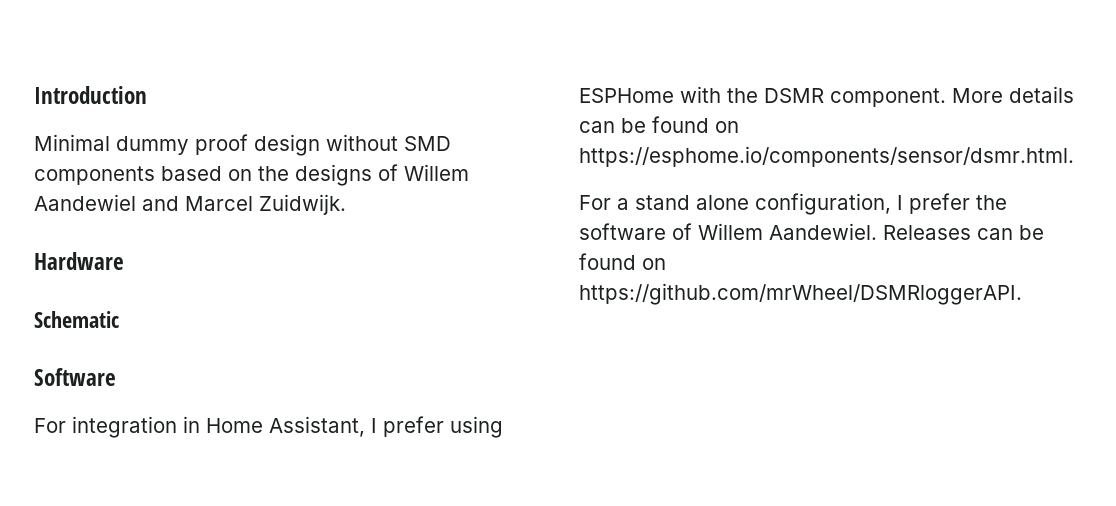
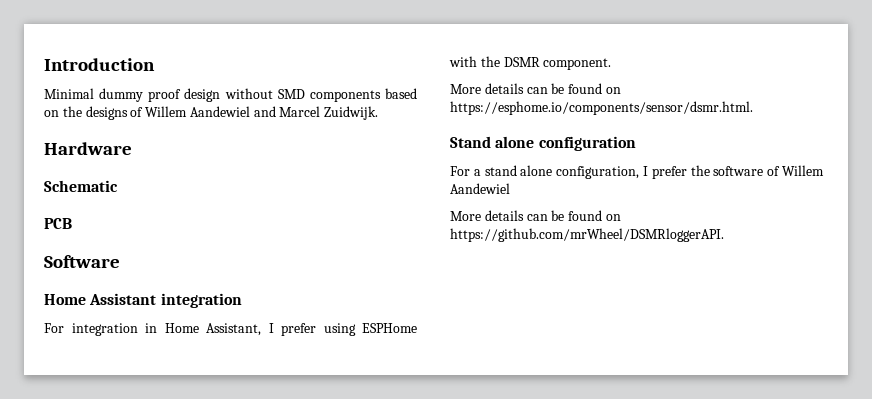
+ PCB
+ Home Assistant integration
- For integration in Home Assistant, I prefer using ESPHome with the DSMR component. More details can be found on https://esphome.io/components/sensor/dsmr.html.
+ For integration in Home Assistant, I prefer using ESPHome with the DSMR component.
+ More details can be found on https://esphome.io/components/sensor/dsmr.html.
+ Stand alone configuration
- For a stand alone configuration, I prefer the software of Willem Aandewiel. Releases can be found on https://github.com/mrWheel/DSMRloggerAPI.
+ For a stand alone configuration, I prefer the software of Willem Aandewiel
+ More details can be found on https://github.com/mrWheel/DSMRloggerAPI.

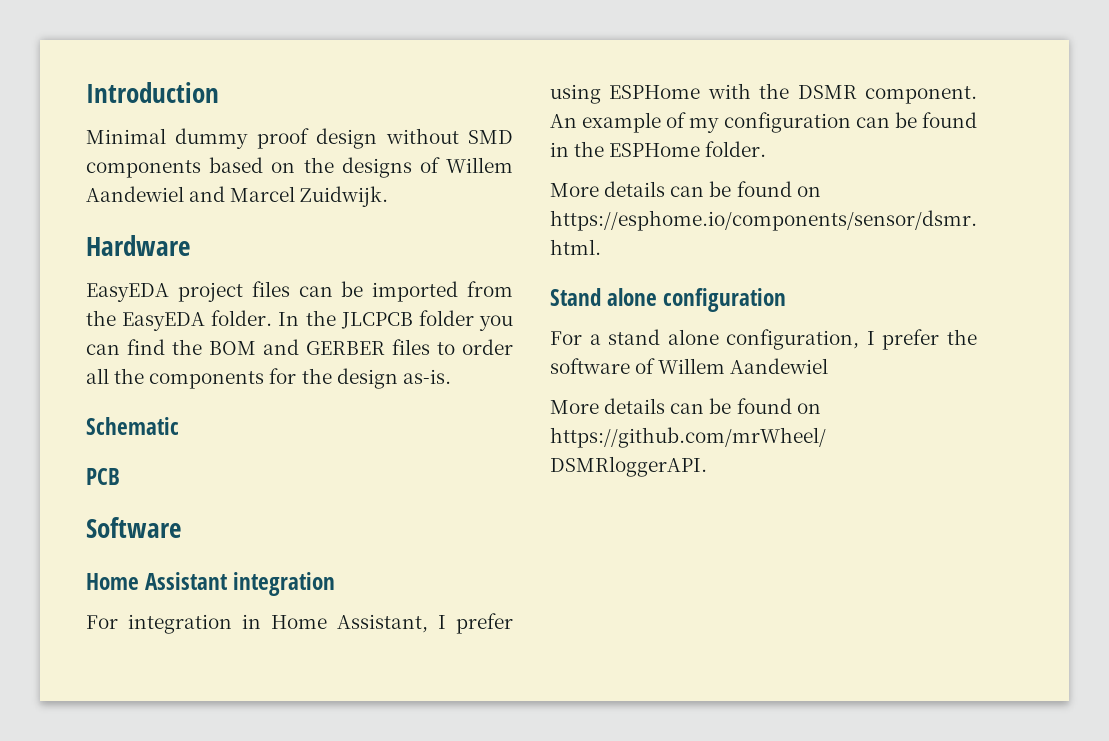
+ EasyEDA project files can be imported from the EasyEDA folder. In the JLCPCB folder you can find the BOM and GERBER files to order all the components for the design as-is.
+ An example of my configuration can be found in the ESPHome folder.

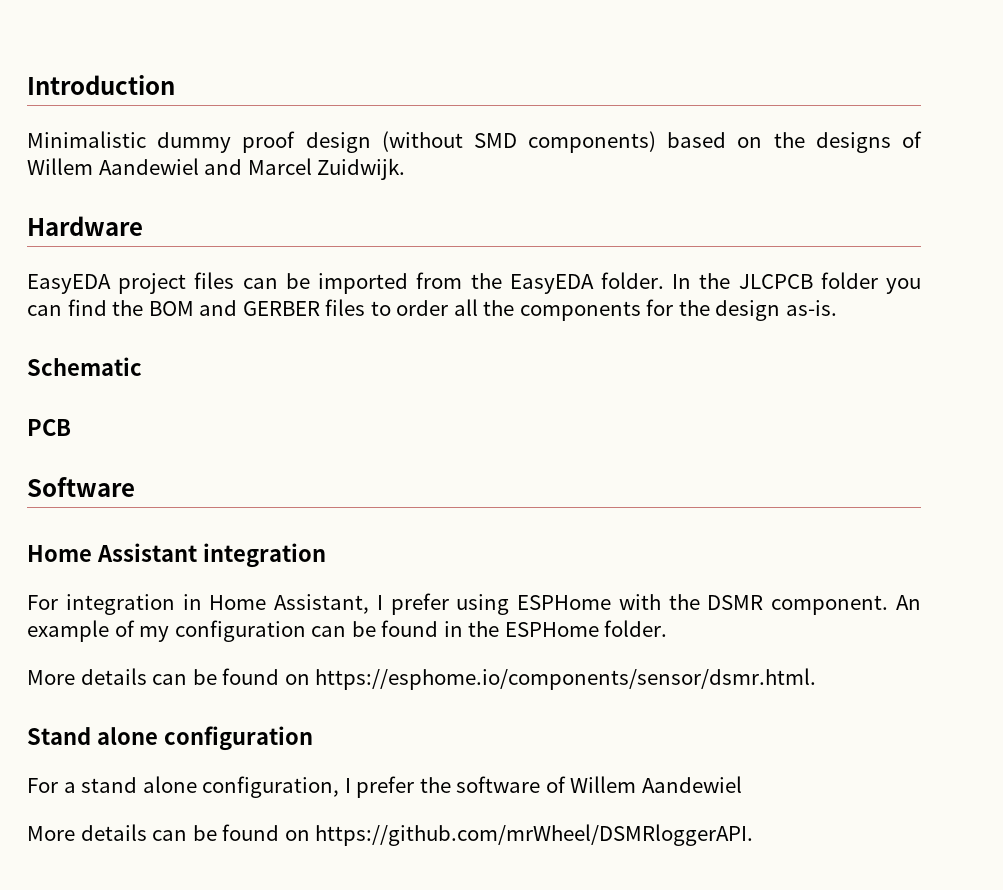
- Minimal dummy proof design without SMD components based on the designs of Willem Aandewiel and Marcel Zuidwijk.
+ Minimalistic dummy proof design (without SMD components) based on the designs of Willem Aandewiel and Marcel Zuidwijk.

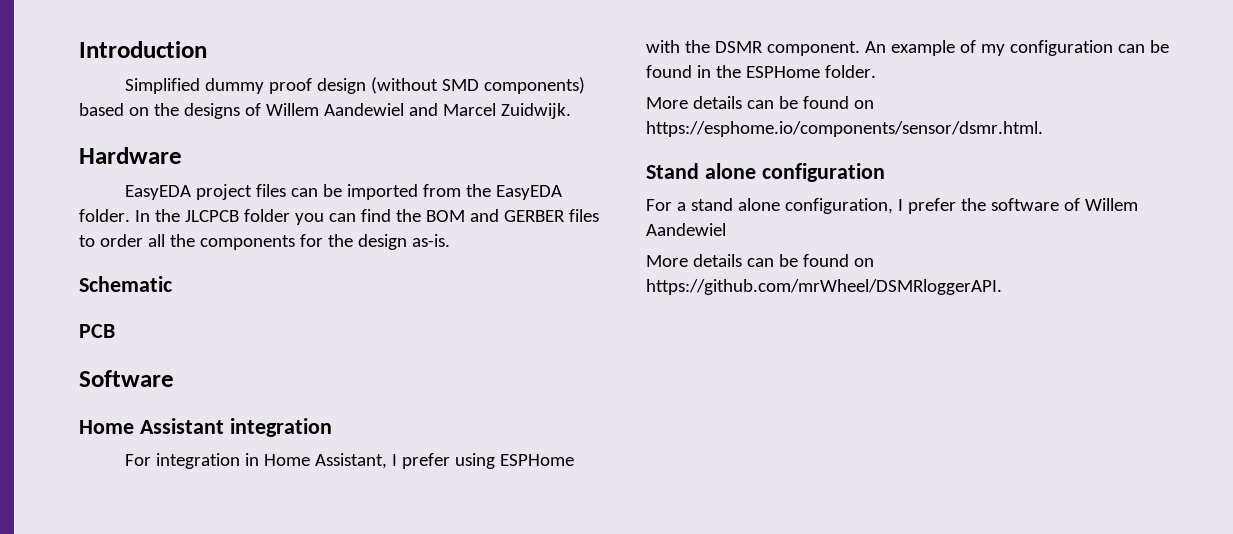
- Minimalistic dummy proof design (without SMD components) based on the designs of Willem Aandewiel and Marcel Zuidwijk.
+ Simplified dummy proof design (without SMD components) based on the designs of Willem Aandewiel and Marcel Zuidwijk.

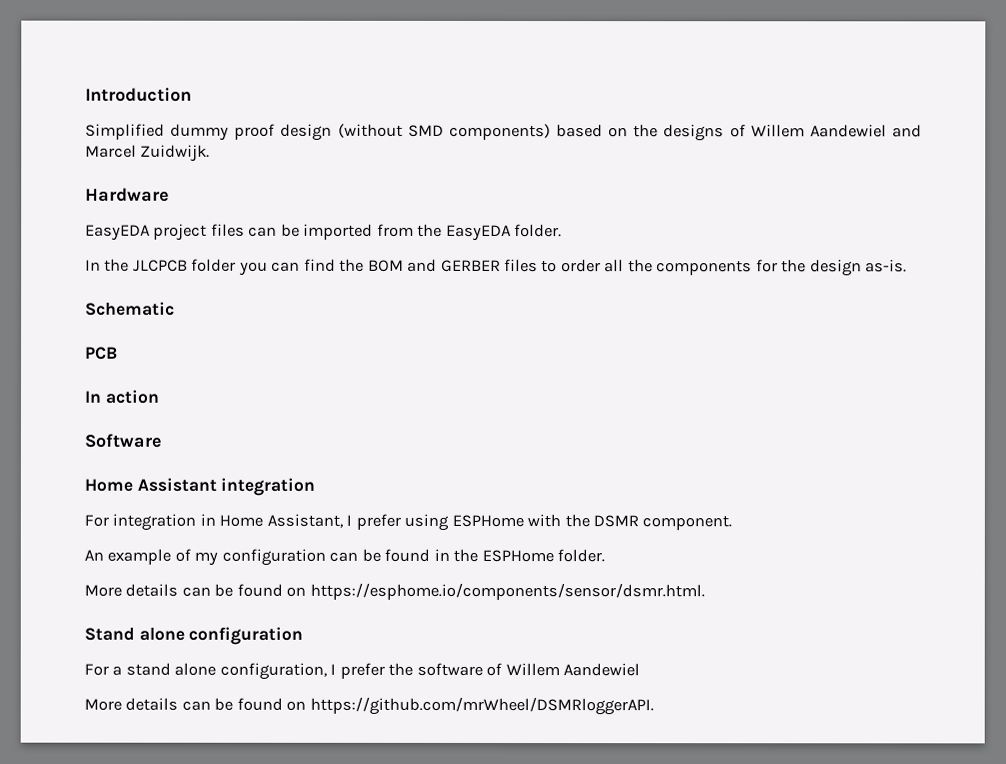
- EasyEDA project files can be imported from the EasyEDA folder. In the JLCPCB folder you can find the BOM and GERBER files to order all the components for the design as-is.
+ EasyEDA project files can be imported from the EasyEDA folder.
+ In the JLCPCB folder you can find the BOM and GERBER files to order all the components for the design as-is.
+ In action
- For integration in Home Assistant, I prefer using ESPHome with the DSMR component. An example of my configuration can be found in the ESPHome folder.
+ For integration in Home Assistant, I prefer using ESPHome with the DSMR component.
+ An example of my configuration can be found in the ESPHome folder.

